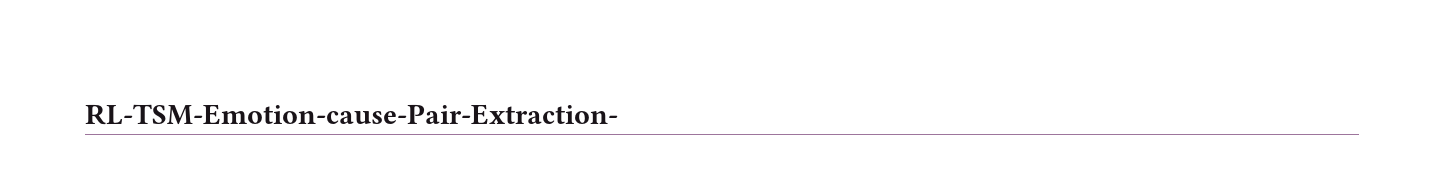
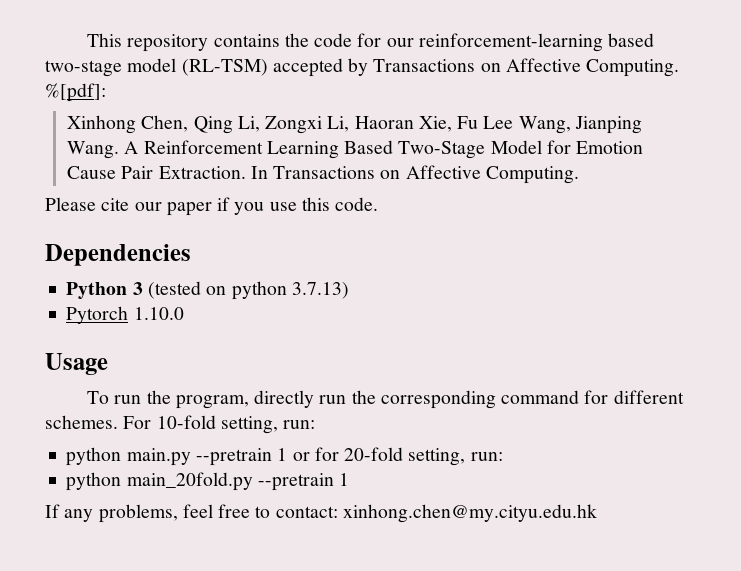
- RL-TSM-Emotion-cause-Pair-Extraction-
+ This repository contains the code for our reinforcement-learning based two-stage model (RL-TSM) accepted by Transactions on Affective Computing. %[pdf]:
+ Xinhong Chen, Qing Li, Zongxi Li, Haoran Xie, Fu Lee Wang, Jianping Wang. A Reinforcement Learning Based Two-Stage Model for Emotion Cause Pair Extraction. In Transactions on Affective Computing.
+ Please cite our paper if you use this code.
+ Dependencies
+ Python 3 (tested on python 3.7.13)
+ Pytorch 1.10.0
+ Usage
+ To run the program, directly run the corresponding command for different schemes. For 10-fold setting, run:
+ python main.py --pretrain 1 or for 20-fold setting, run:
+ python main_20fold.py --pretrain 1
+ If any problems, feel free to contact: xinhong.chen@my.cityu.edu.hk

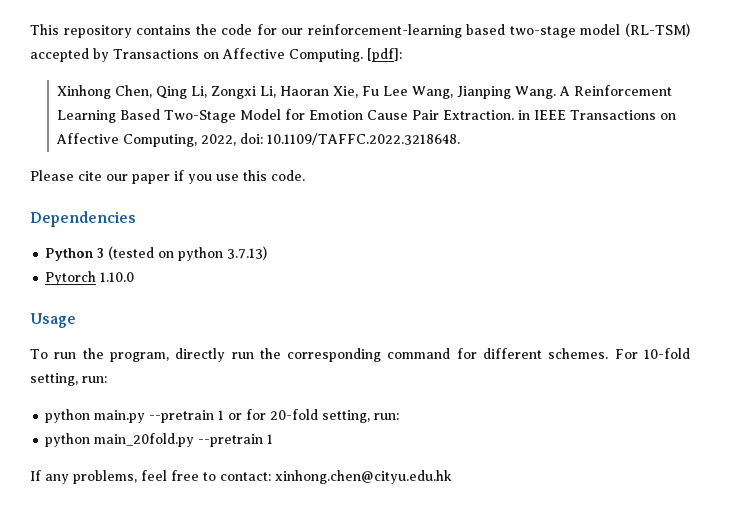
- %[pdf]:
+ [pdf]:
- A Reinforcement Learning Based Two-Stage Model for Emotion Cause Pair Extraction. In Transactions on Affective Computing.
+ A Reinforcement Learning Based Two-Stage Model for Emotion Cause Pair Extraction. in IEEE Transactions on Affective Computing, 2022, doi: 10.1109/TAFFC.2022.3218648.
- If any problems, feel free to contact: xinhong.chen@my.cityu.edu.hk
+ If any problems, feel free to contact: xinhong.chen@cityu.edu.hk

